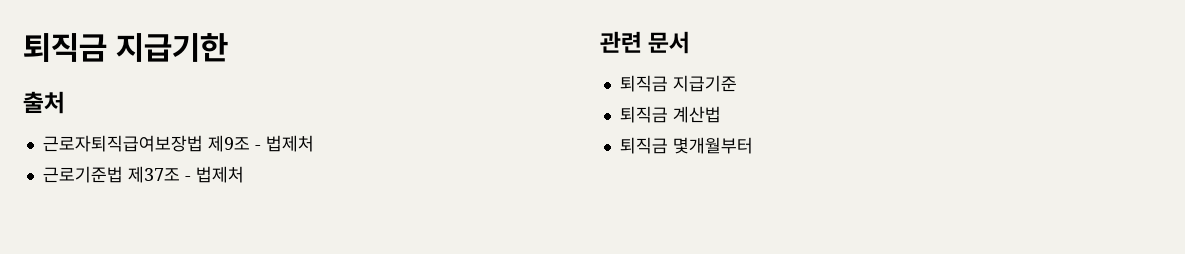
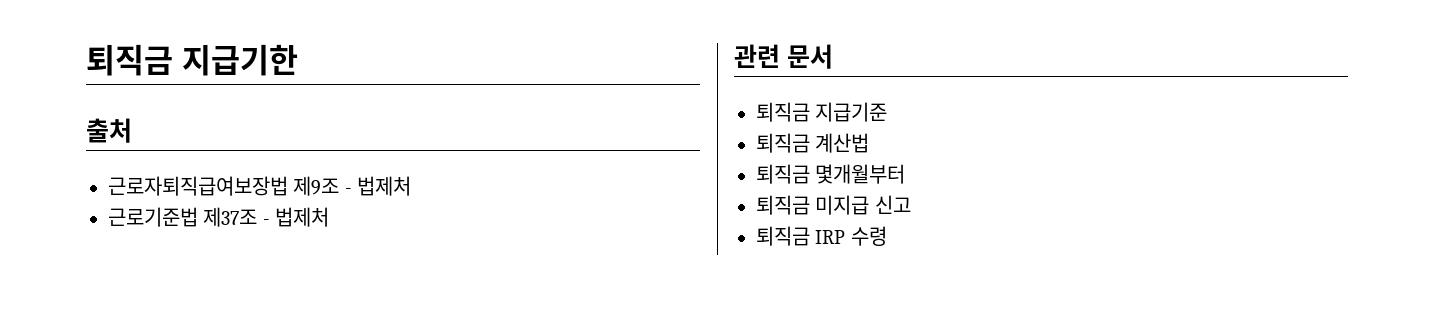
+ 퇴직금 미지급 신고
+ 퇴직금 IRP 수령

